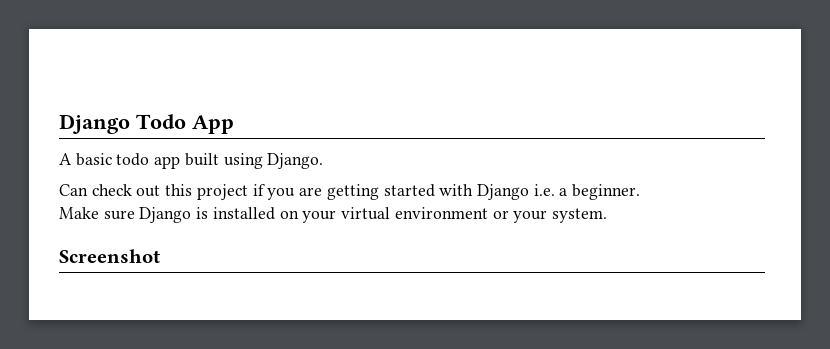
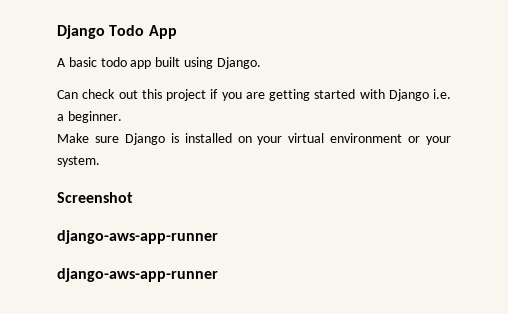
  Screenshot
+ django-aws-app-runner
+ django-aws-app-runner

